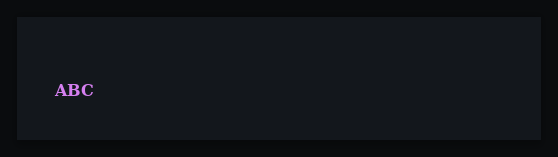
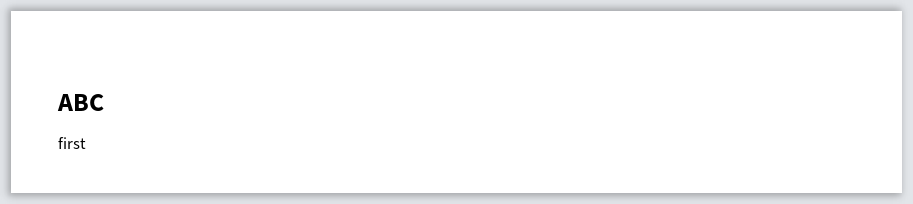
+ first

